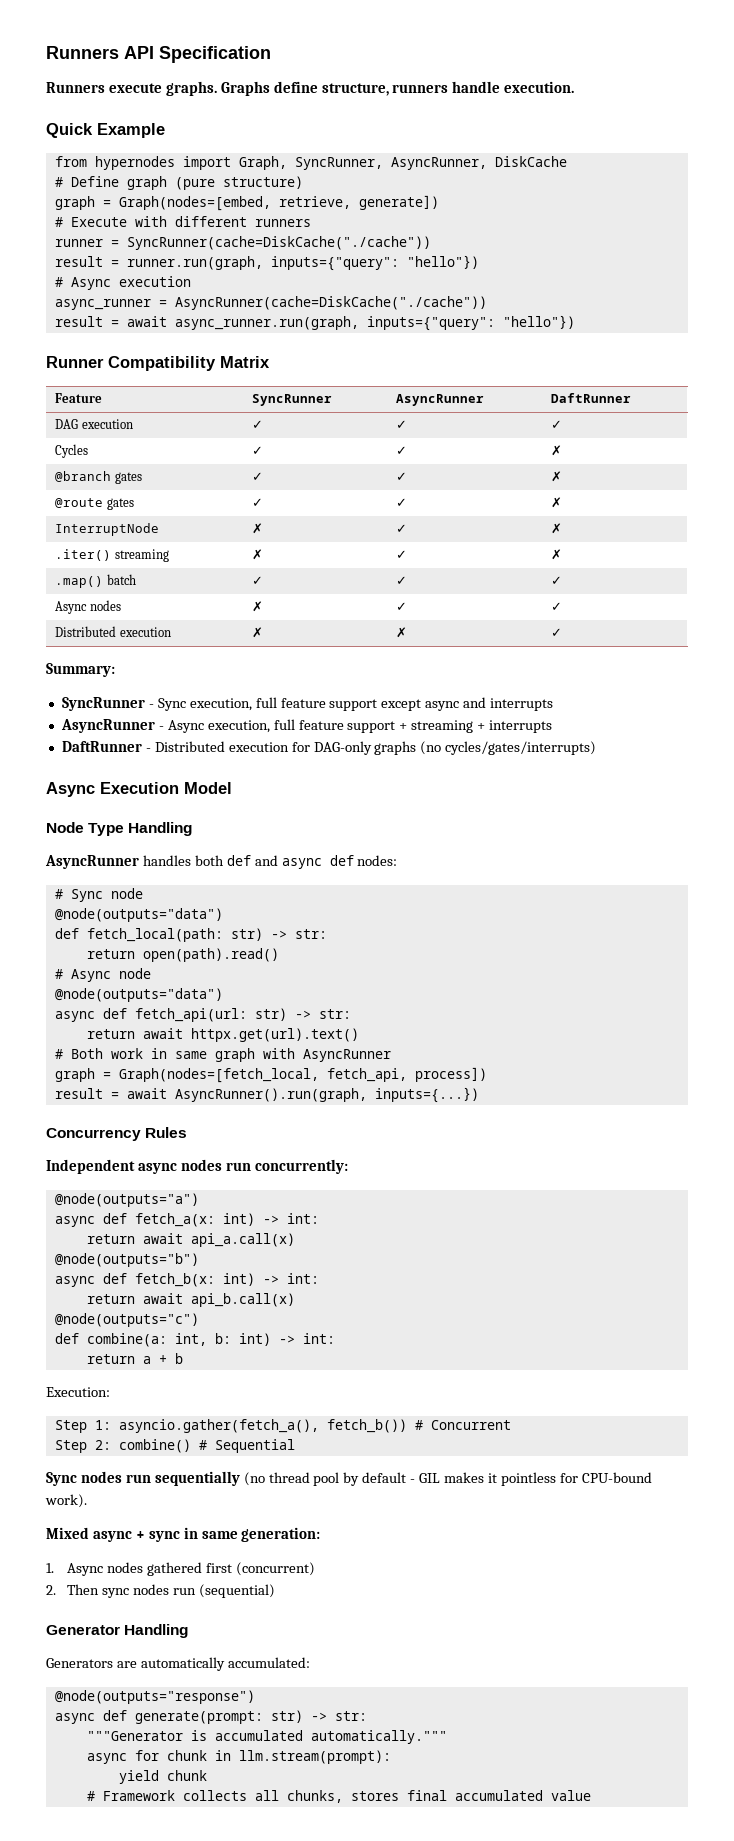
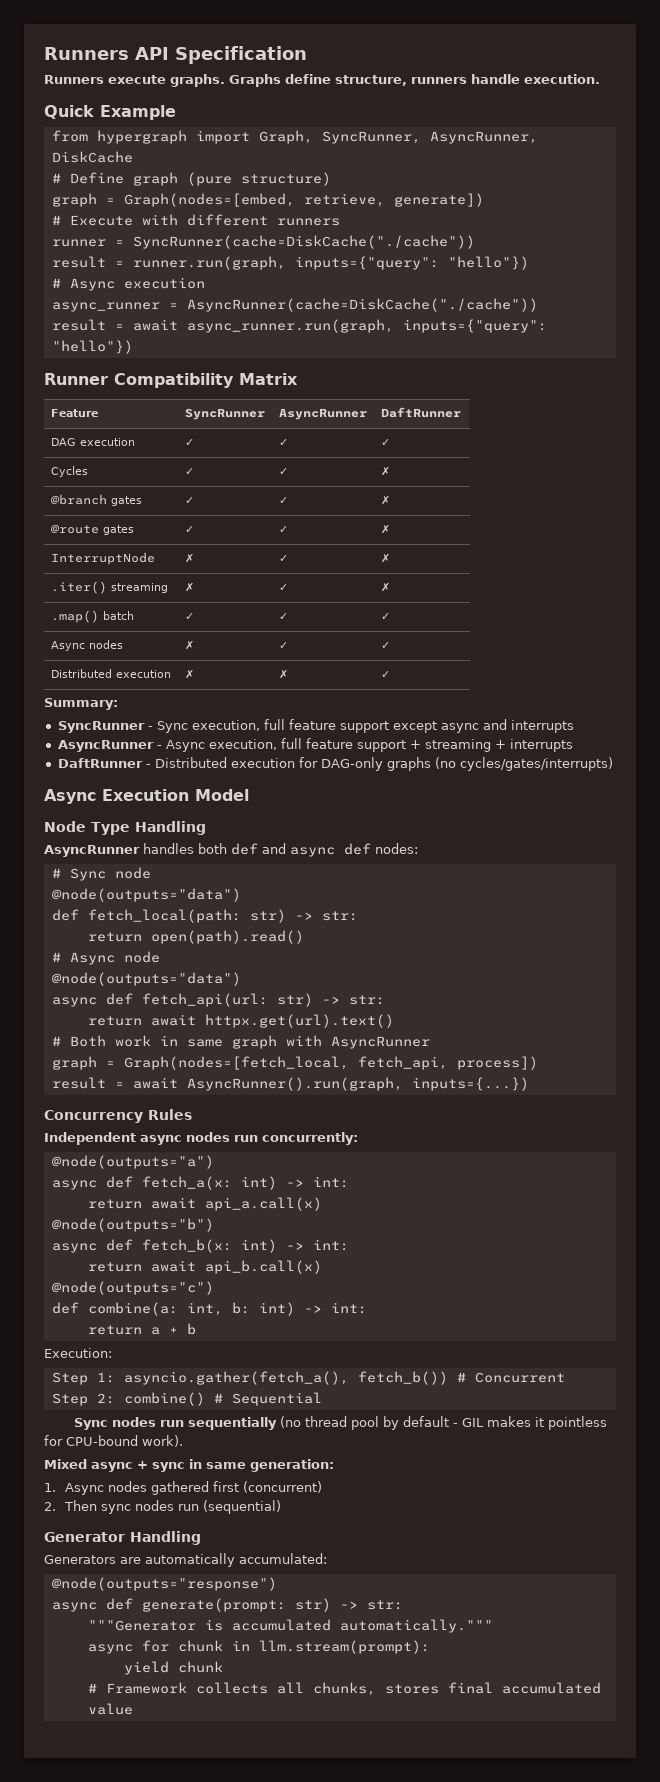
- from hypernodes import Graph, SyncRunner, AsyncRunner, DiskCache
+ from hypergraph import Graph, SyncRunner, AsyncRunner, DiskCache

